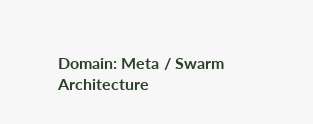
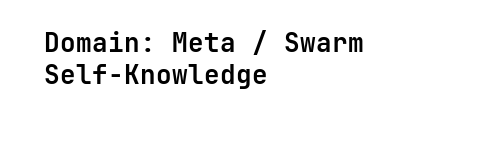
- Domain: Meta / Swarm Architecture
+ Domain: Meta / Swarm Self-Knowledge

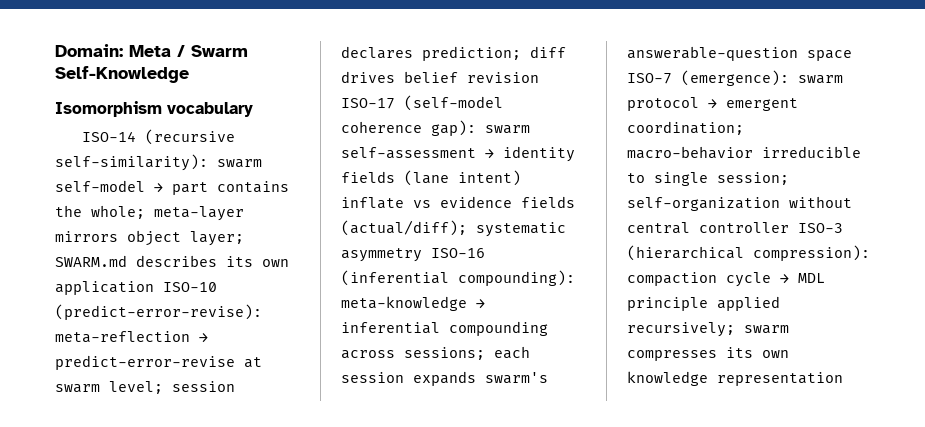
+ Isomorphism vocabulary
+ ISO-14 (recursive self-similarity): swarm self-model → part contains the whole; meta-layer mirrors object layer; SWARM.md describes its own application ISO-10 (predict-error-revise): meta-reflection → predict-error-revise at swarm level; session declares prediction; diff drives belief revision ISO-17 (self-model coherence gap): swarm self-assessment → identity fields (lane intent) inflate vs evidence fields (actual/diff); systematic asymmetry ISO-16 (inferential compounding): meta-knowledge → inferential compounding across sessions; each session expands swarm's answerable-question space ISO-7 (emergence): swarm protocol → emergent coordination; macro-behavior irreducible to single session; self-organization without central controller ISO-3 (hierarchical compression): compaction cycle → MDL principle applied recursively; swarm compresses its own knowledge representation

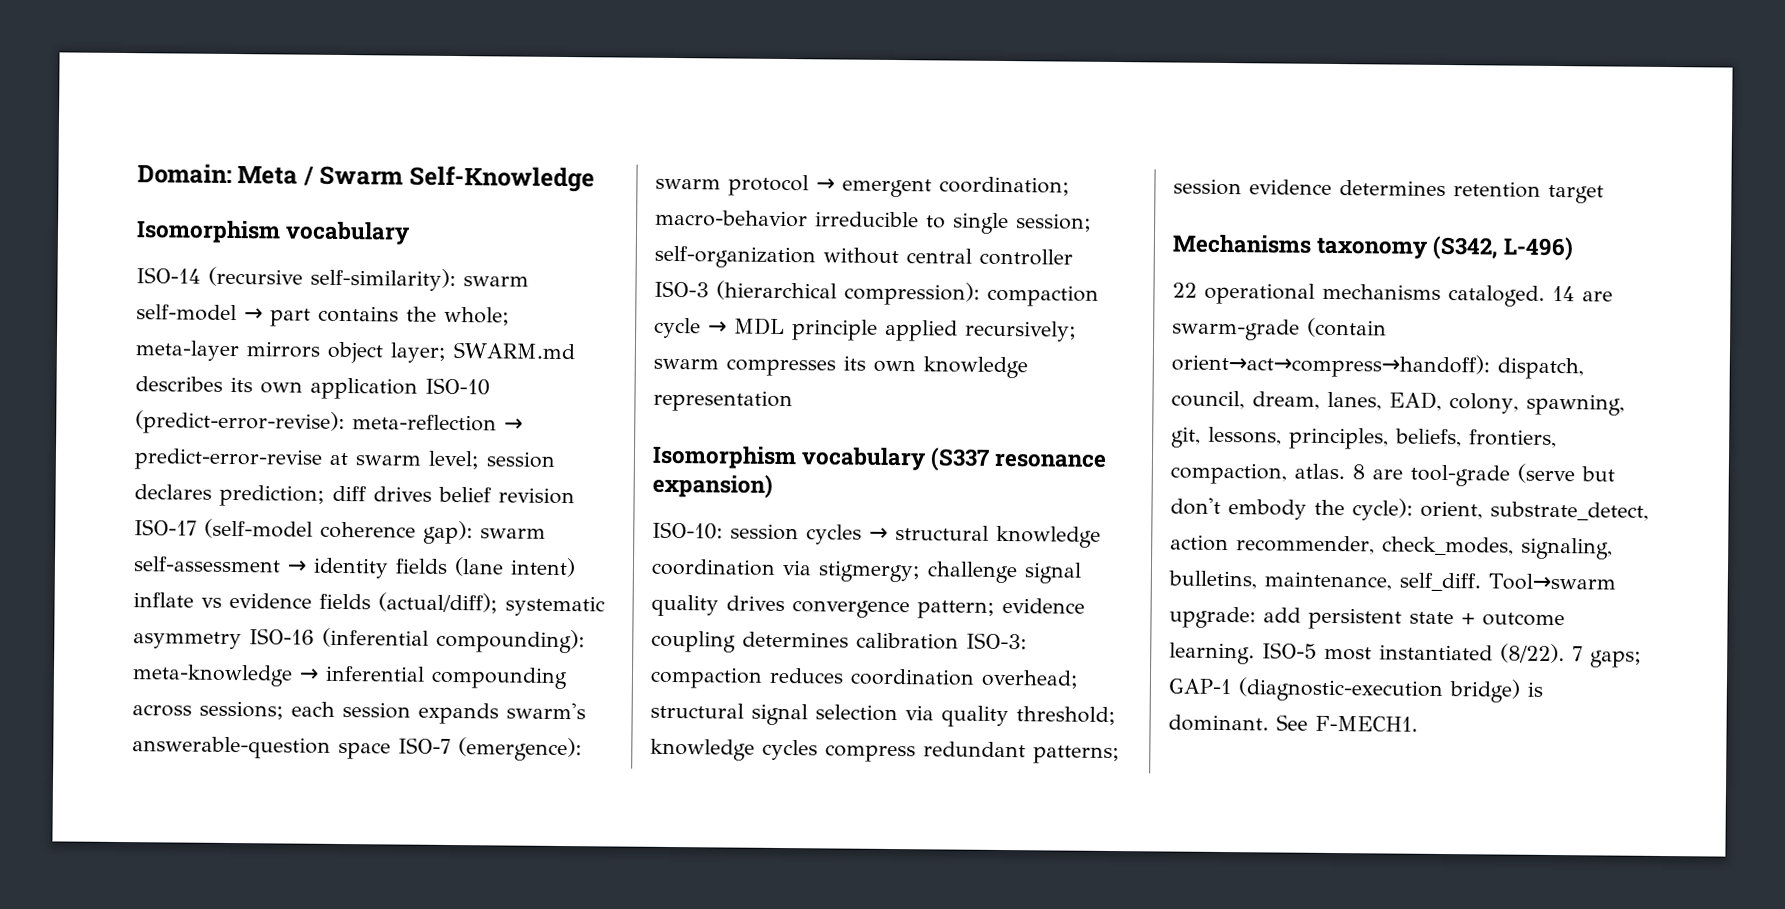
+ Isomorphism vocabulary (S337 resonance expansion)
+ ISO-10: session cycles → structural knowledge coordination via stigmergy; challenge signal quality drives convergence pattern; evidence coupling determines calibration ISO-3: compaction reduces coordination overhead; structural signal selection via quality threshold; knowledge cycles compress redundant patterns; session evidence determines retention target
+ Mechanisms taxonomy (S342, L-496)
+ 22 operational mechanisms cataloged. 14 are swarm-grade (contain orient→act→compress→handoff): dispatch, council, dream, lanes, EAD, colony, spawning, git, lessons, principles, beliefs, frontiers, compaction, atlas. 8 are tool-grade (serve but don't embody the cycle): orient, substrate_detect, action recommender, check_modes, signaling, bulletins, maintenance, self_diff. Tool→swarm upgrade: add persistent state + outcome learning. ISO-5 most instantiated (8/22). 7 gaps; GAP-1 (diagnostic-execution bridge) is dominant. See F-MECH1.

